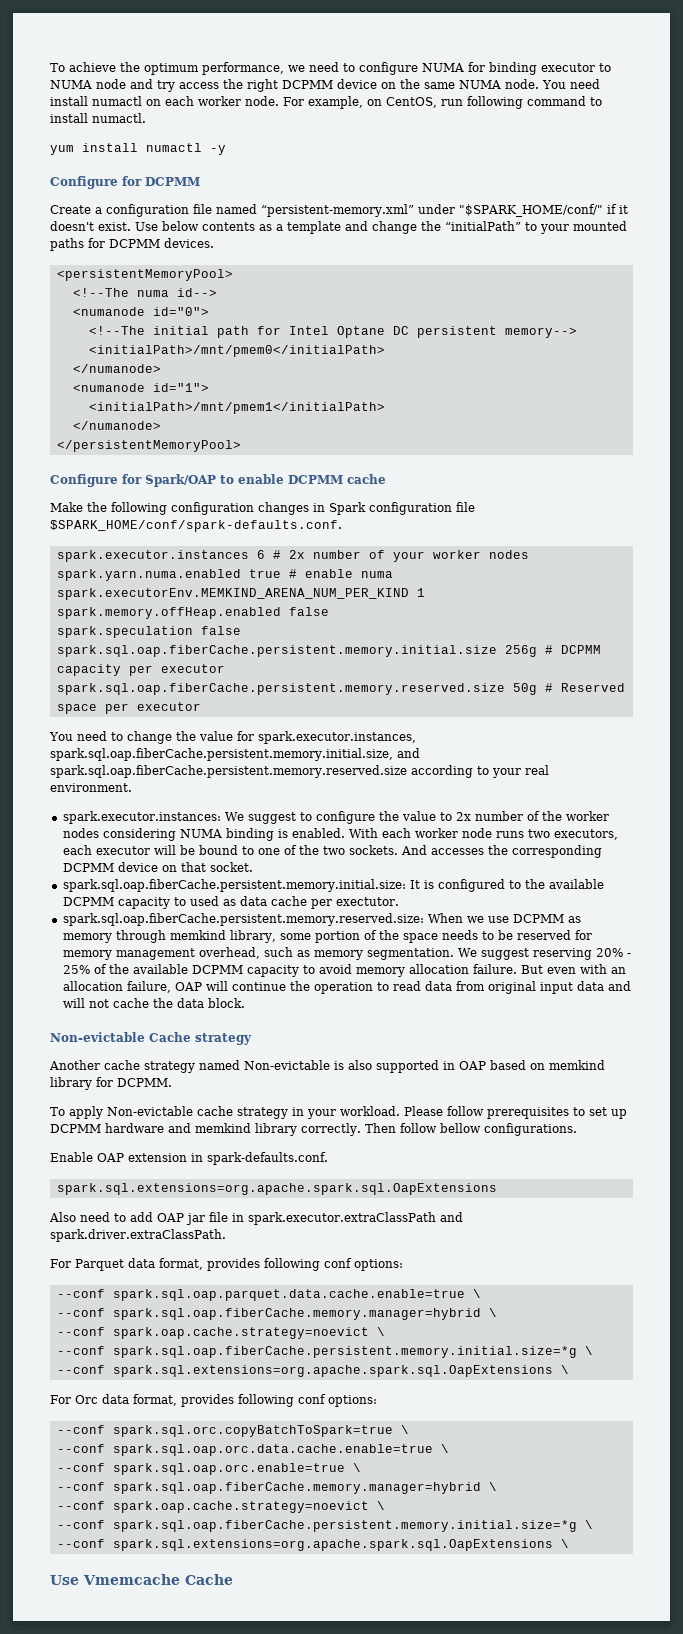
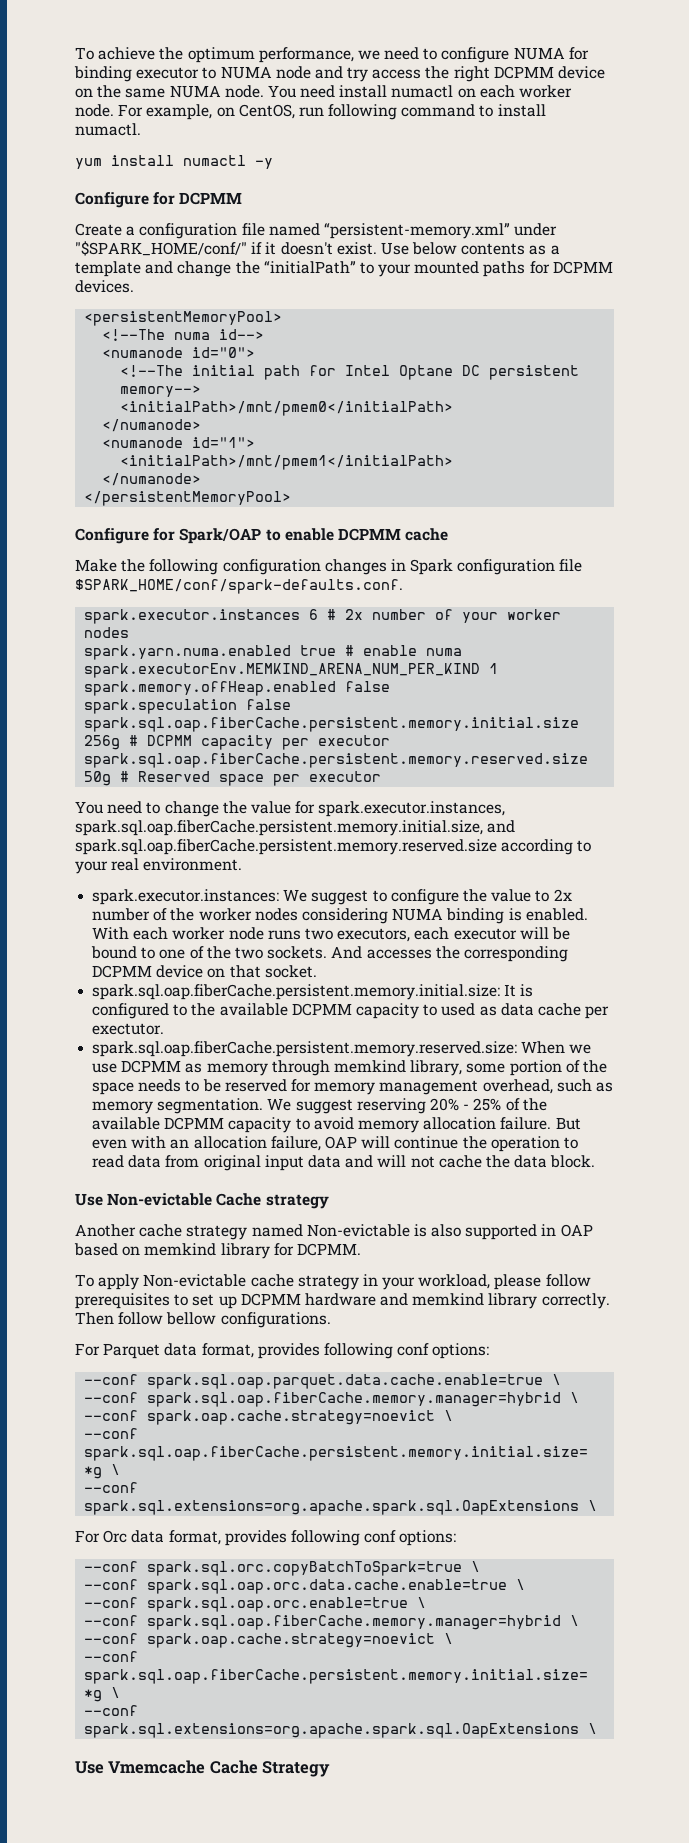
- Non-evictable Cache strategy
+ Use Non-evictable Cache strategy
- To apply Non-evictable cache strategy in your workload. Please follow prerequisites to set up DCPMM hardware and memkind library correctly.
+ To apply Non-evictable cache strategy in your workload, please follow prerequisites to set up DCPMM hardware and memkind library correctly.
- Enable OAP extension in spark-defaults.conf.
- spark.sql.extensions=org.apache.spark.sql.OapExtensions
- Also need to add OAP jar file in spark.executor.extraClassPath and spark.driver.extraClassPath.
- Use Vmemcache Cache
+ Use Vmemcache Cache Strategy

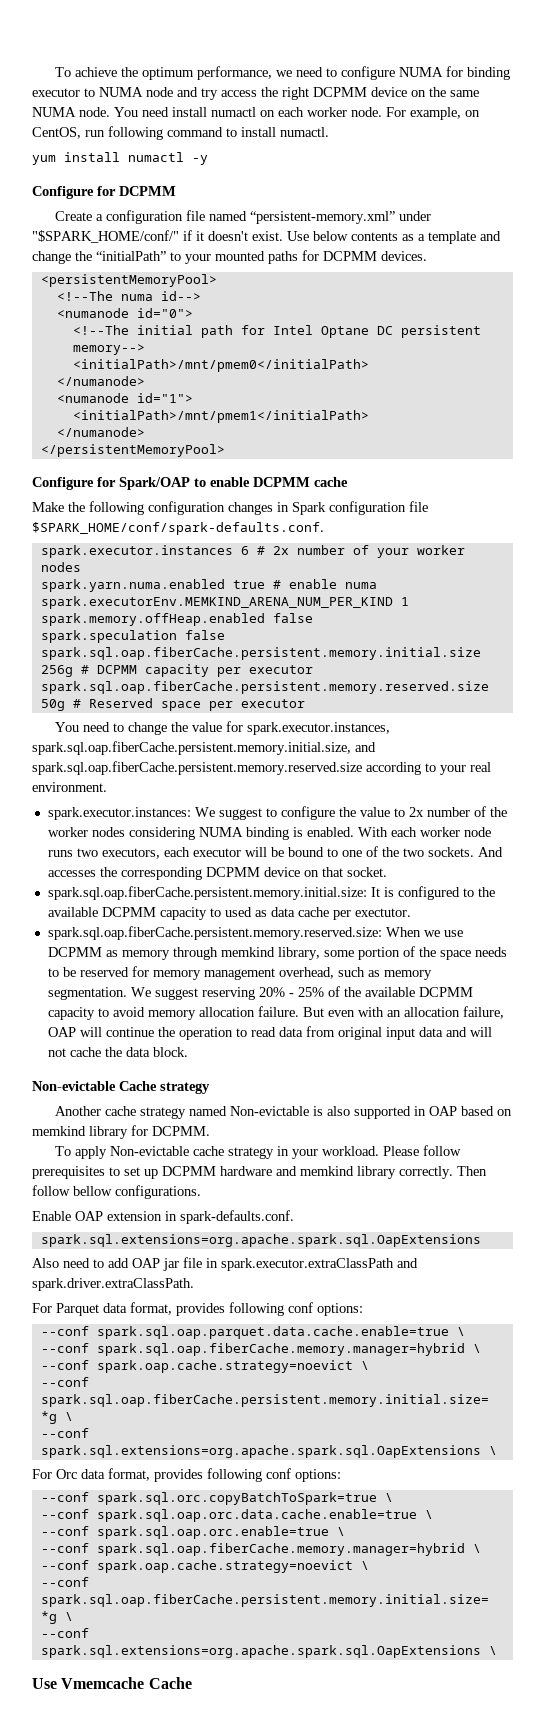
- Use Non-evictable Cache strategy
+ Non-evictable Cache strategy
- To apply Non-evictable cache strategy in your workload, please follow prerequisites to set up DCPMM hardware and memkind library correctly.
+ To apply Non-evictable cache strategy in your workload. Please follow prerequisites to set up DCPMM hardware and memkind library correctly.
+ Enable OAP extension in spark-defaults.conf.
+ spark.sql.extensions=org.apache.spark.sql.OapExtensions
+ Also need to add OAP jar file in spark.executor.extraClassPath and spark.driver.extraClassPath.
- Use Vmemcache Cache Strategy
+ Use Vmemcache Cache

